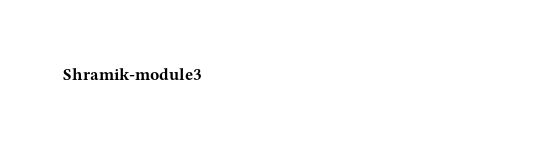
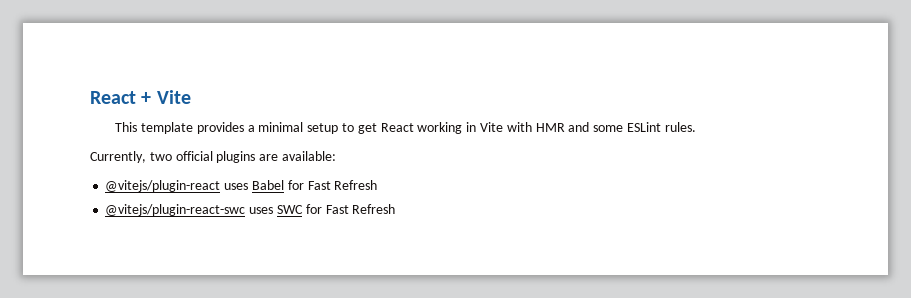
- Shramik-module3
+ React + Vite
+ This template provides a minimal setup to get React working in Vite with HMR and some ESLint rules.
+ Currently, two official plugins are available:
+ @vitejs/plugin-react uses Babel for Fast Refresh
+ @vitejs/plugin-react-swc uses SWC for Fast Refresh

